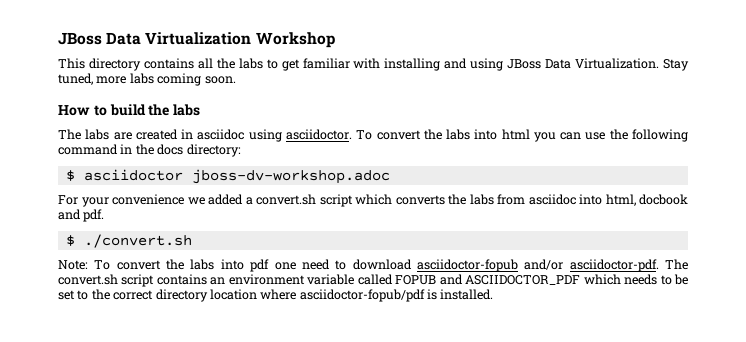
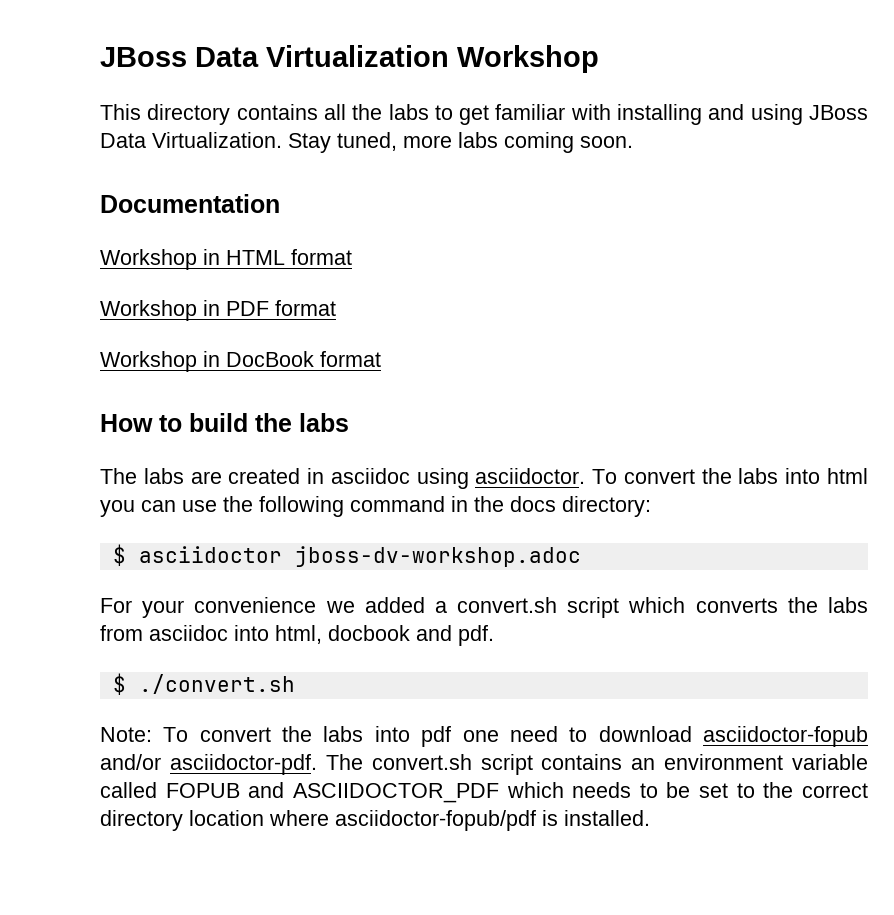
+ Documentation
+ Workshop in HTML format
+ Workshop in PDF format
+ Workshop in DocBook format

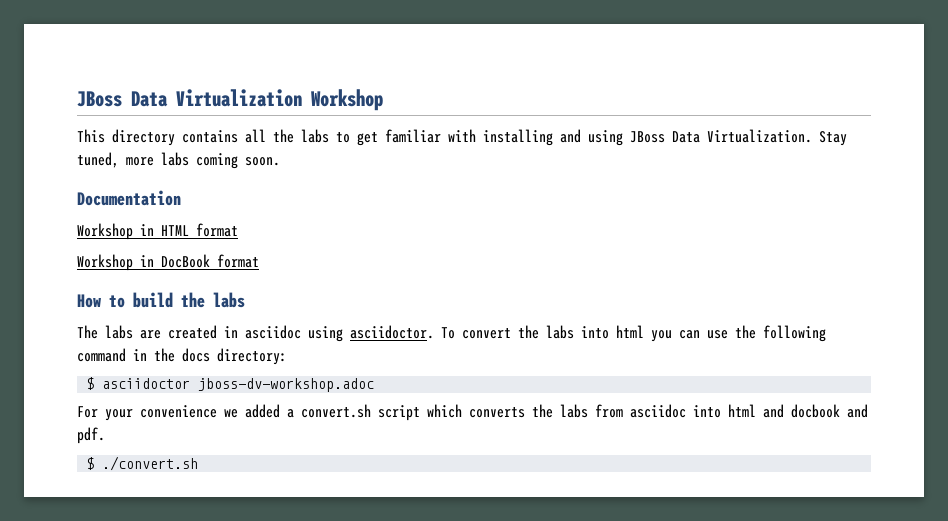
- Workshop in PDF format
- For your convenience we added a convert.sh script which converts the labs from asciidoc into html, docbook and pdf.
+ For your convenience we added a convert.sh script which converts the labs from asciidoc into html and docbook and pdf.
- Note: To convert the labs into pdf one need to download asciidoctor-fopub and/or asciidoctor-pdf. The convert.sh script contains an environment variable called FOPUB and ASCIIDOCTOR_PDF which needs to be set to the correct directory location where asciidoctor-fopub/pdf is installed.

